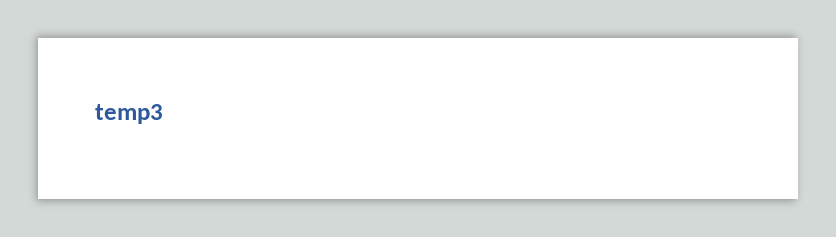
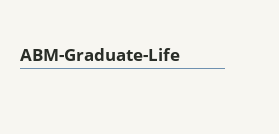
- temp3
+ ABM-Graduate-Life

